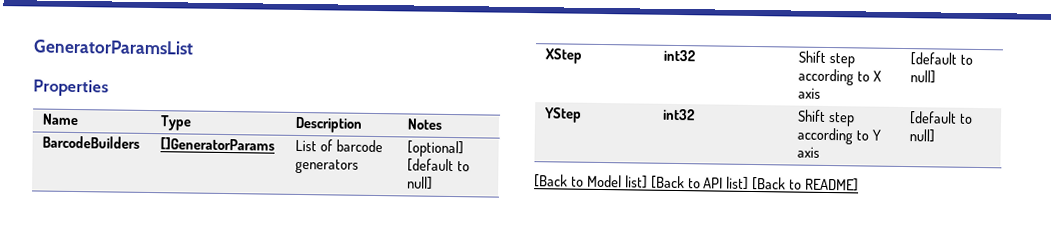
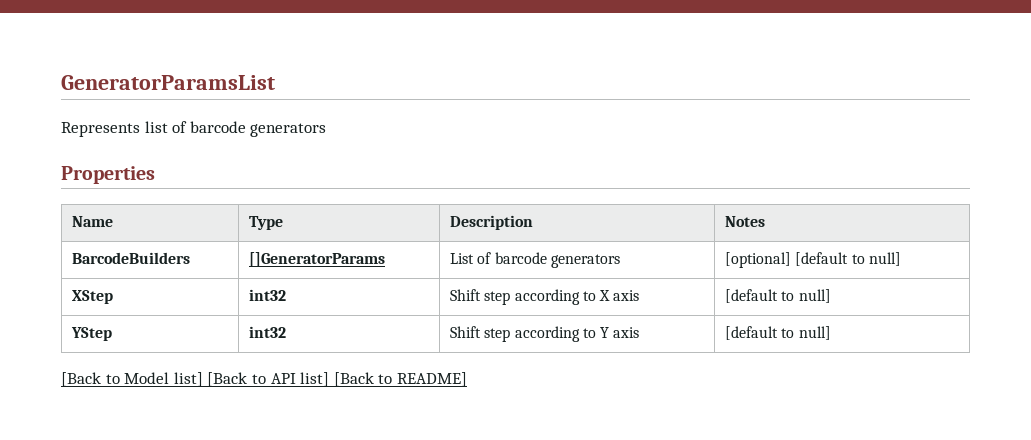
+ Represents list of barcode generators

